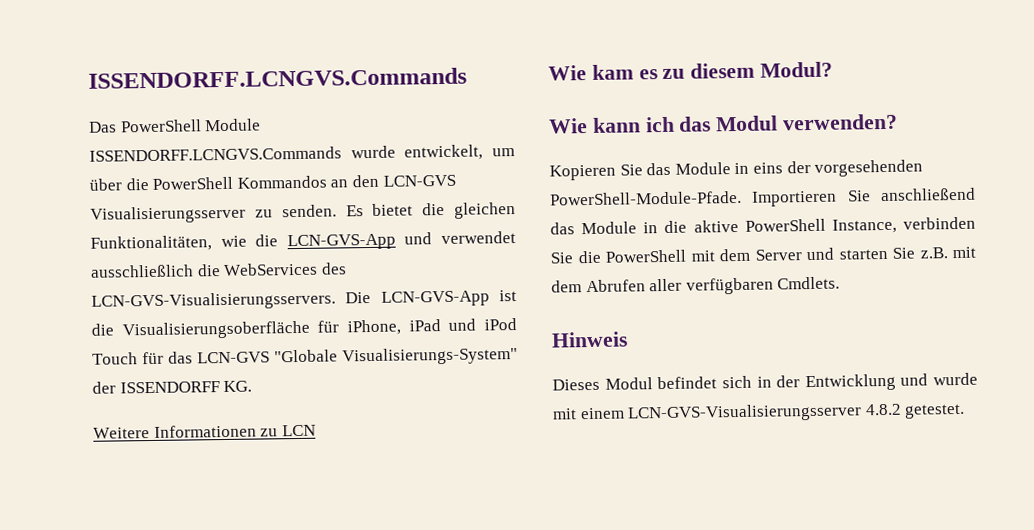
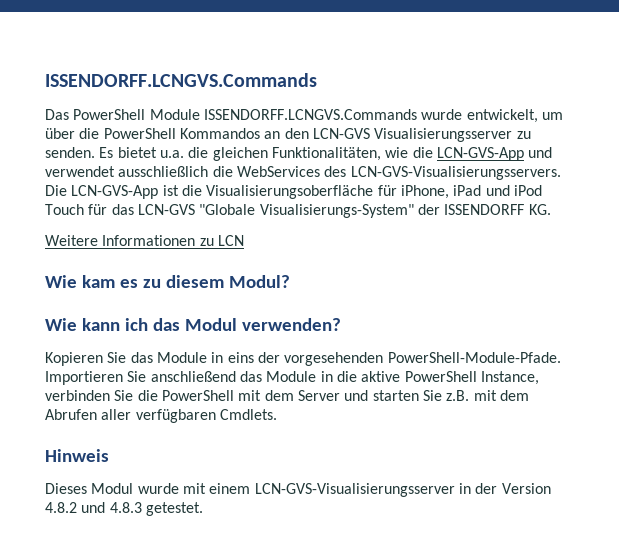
- Es bietet die gleichen Funktionalitäten, wie die LCN-GVS-App und verwendet ausschließlich die WebServices des LCN-GVS-Visualisierungsservers.
+ Es bietet u.a. die gleichen Funktionalitäten, wie die LCN-GVS-App und verwendet ausschließlich die WebServices des LCN-GVS-Visualisierungsservers.
- Dieses Modul befindet sich in der Entwicklung und wurde mit einem LCN-GVS-Visualisierungsserver 4.8.2 getestet.
+ Dieses Modul wurde mit einem LCN-GVS-Visualisierungsserver in der Version 4.8.2 und 4.8.3 getestet.

